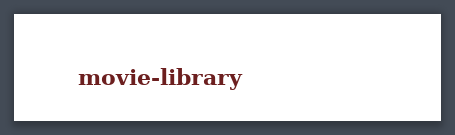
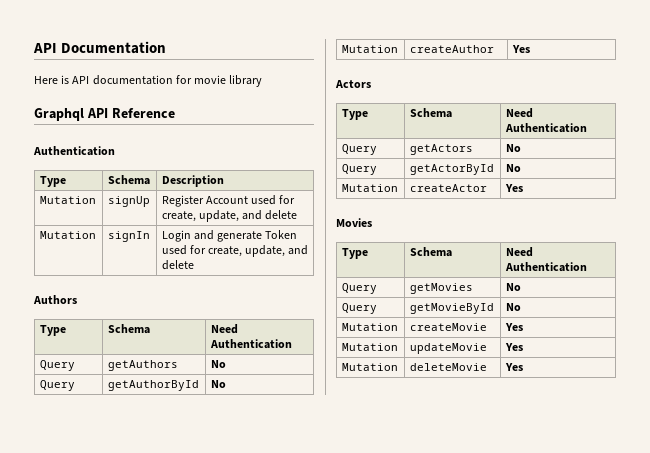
- movie-library
+ API Documentation
+ Here is API documentation for movie library
+ Graphql API Reference
+ Authentication
+ Type | Schema | Description
+ Mutation | signUp | Register Account used for create, update, and delete
+ Mutation | signIn | Login and generate Token used for create, update, and delete
+ Authors
+ Type | Schema | Need Authentication
+ Query | getAuthors | No
+ Query | getAuthorById | No
+ Mutation | createAuthor | Yes
+ Actors
+ Type | Schema | Need Authentication
+ Query | getActors | No
+ Query | getActorById | No
+ Mutation | createActor | Yes
+ Movies
+ Type | Schema | Need Authentication
+ Query | getMovies | No
+ Query | getMovieById | No
+ Mutation | createMovie | Yes
+ Mutation | updateMovie | Yes
+ Mutation | deleteMovie | Yes

